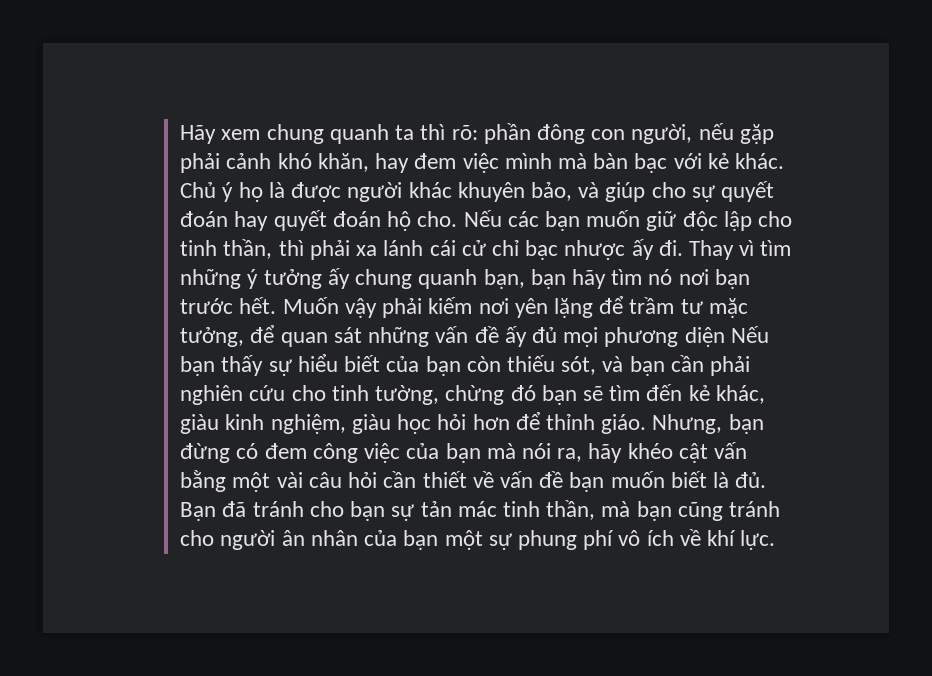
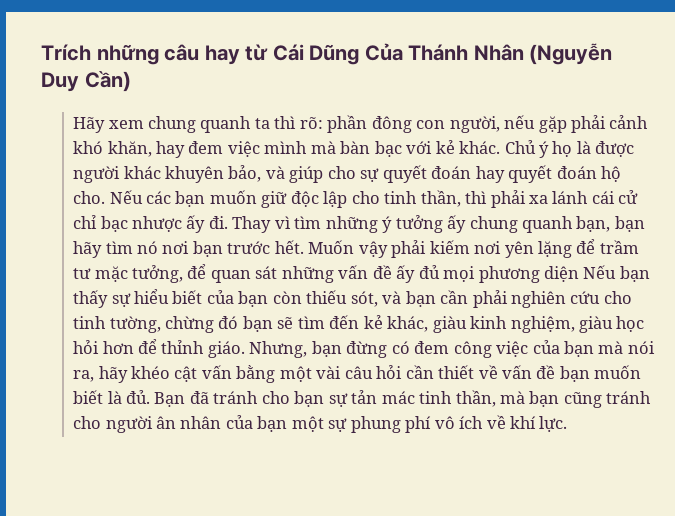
+ Trích những câu hay từ Cái Dũng Của Thánh Nhân (Nguyễn Duy Cần)

